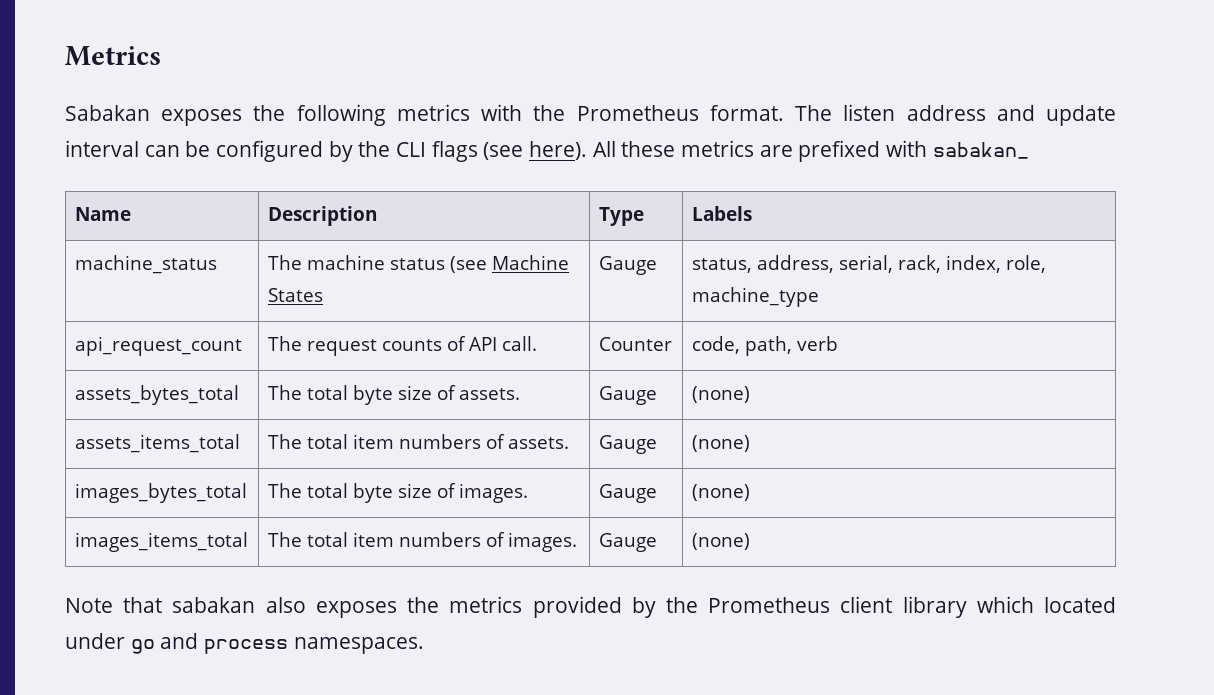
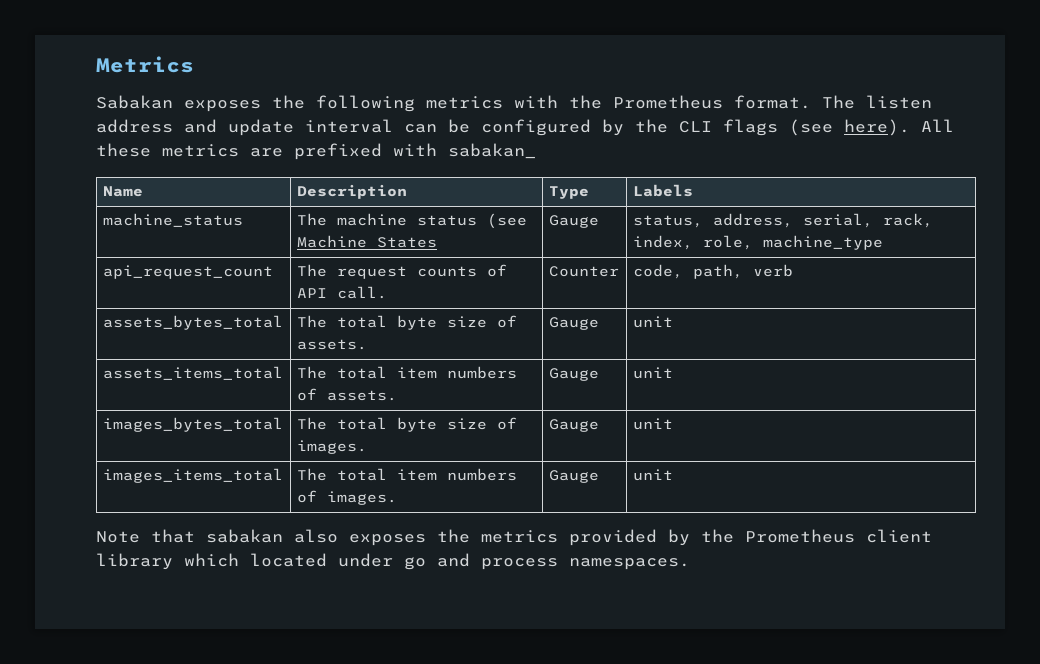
- assets_bytes_total | The total byte size of assets. | Gauge | (none)
+ assets_bytes_total | The total byte size of assets. | Gauge | unit
- assets_items_total | The total item numbers of assets. | Gauge | (none)
+ assets_items_total | The total item numbers of assets. | Gauge | unit
- images_bytes_total | The total byte size of images. | Gauge | (none)
+ images_bytes_total | The total byte size of images. | Gauge | unit
- images_items_total | The total item numbers of images. | Gauge | (none)
+ images_items_total | The total item numbers of images. | Gauge | unit

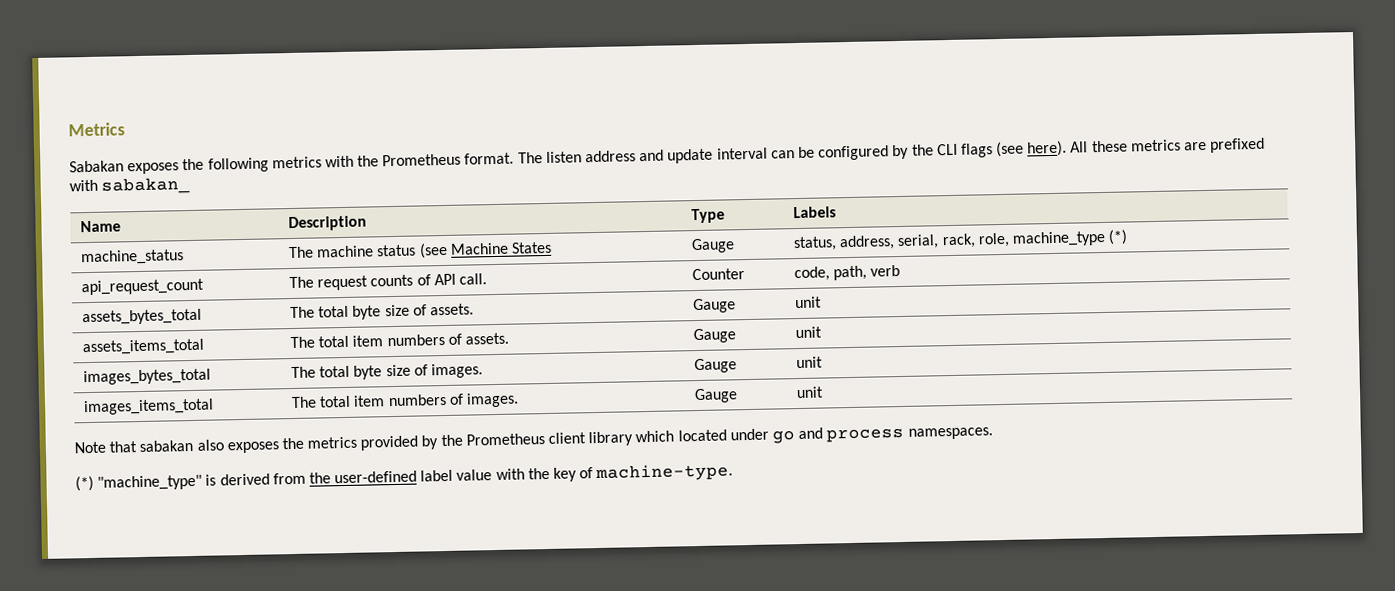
- machine_status | The machine status (see Machine States | Gauge | status, address, serial, rack, index, role, machine_type
+ machine_status | The machine status (see Machine States | Gauge | status, address, serial, rack, role, machine_type (*)
+ (*) "machine_type" is derived from the user-defined label value with the key of machine-type.

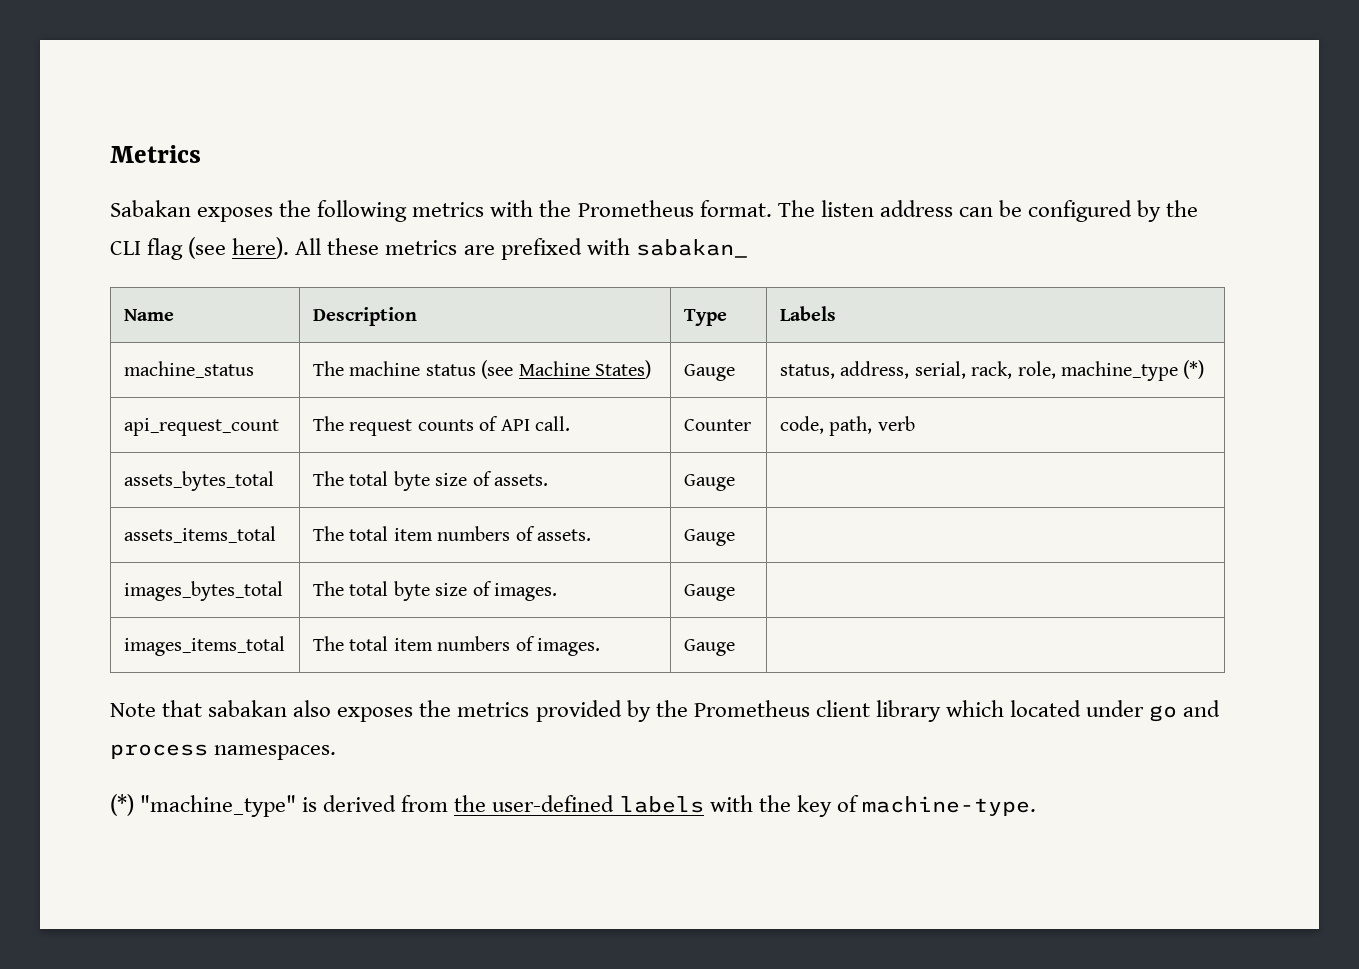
- The listen address and update interval can be configured by the CLI flags (see here).
+ The listen address can be configured by the CLI flag (see here).
- machine_status | The machine status (see Machine States | Gauge | status, address, serial, rack, role, machine_type (*)
+ machine_status | The machine status (see Machine States) | Gauge | status, address, serial, rack, role, machine_type (*)
- assets_bytes_total | The total byte size of assets. | Gauge | unit
+ assets_bytes_total | The total byte size of assets. | Gauge |
- assets_items_total | The total item numbers of assets. | Gauge | unit
+ assets_items_total | The total item numbers of assets. | Gauge |
- images_bytes_total | The total byte size of images. | Gauge | unit
+ images_bytes_total | The total byte size of images. | Gauge |
- images_items_total | The total item numbers of images. | Gauge | unit
+ images_items_total | The total item numbers of images. | Gauge |
- (*) "machine_type" is derived from the user-defined label value with the key of machine-type.
+ (*) "machine_type" is derived from the user-defined labels with the key of machine-type.

